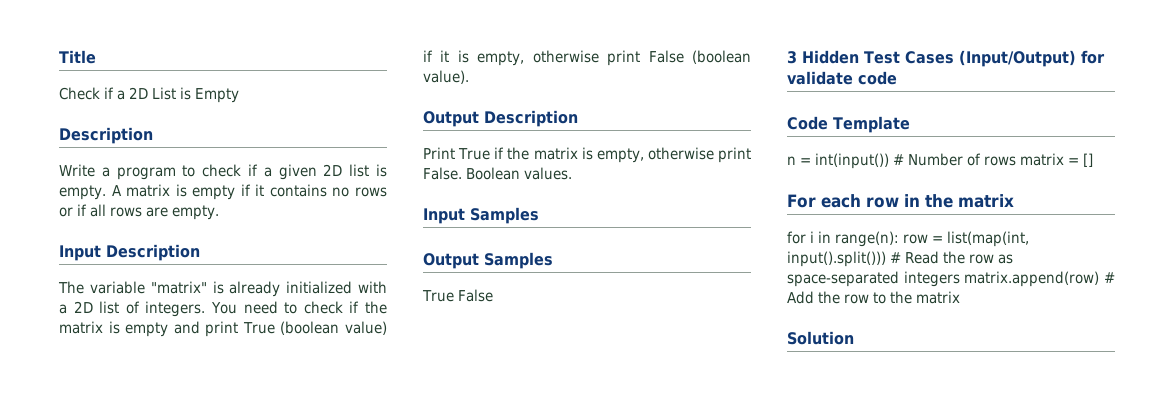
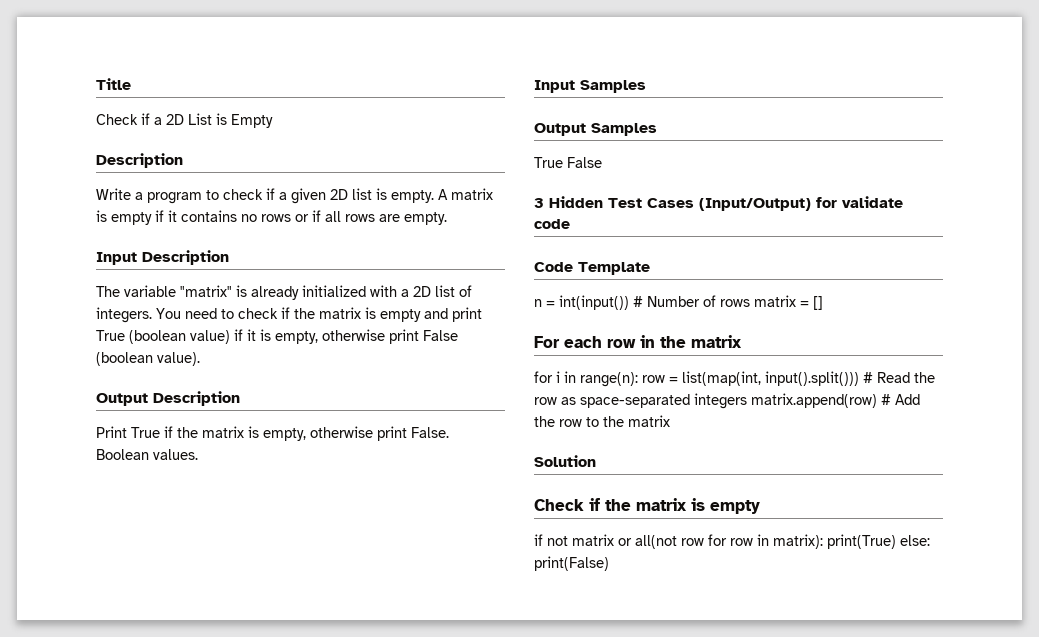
+ Check if the matrix is empty
+ if not matrix or all(not row for row in matrix): print(True) else: print(False)

